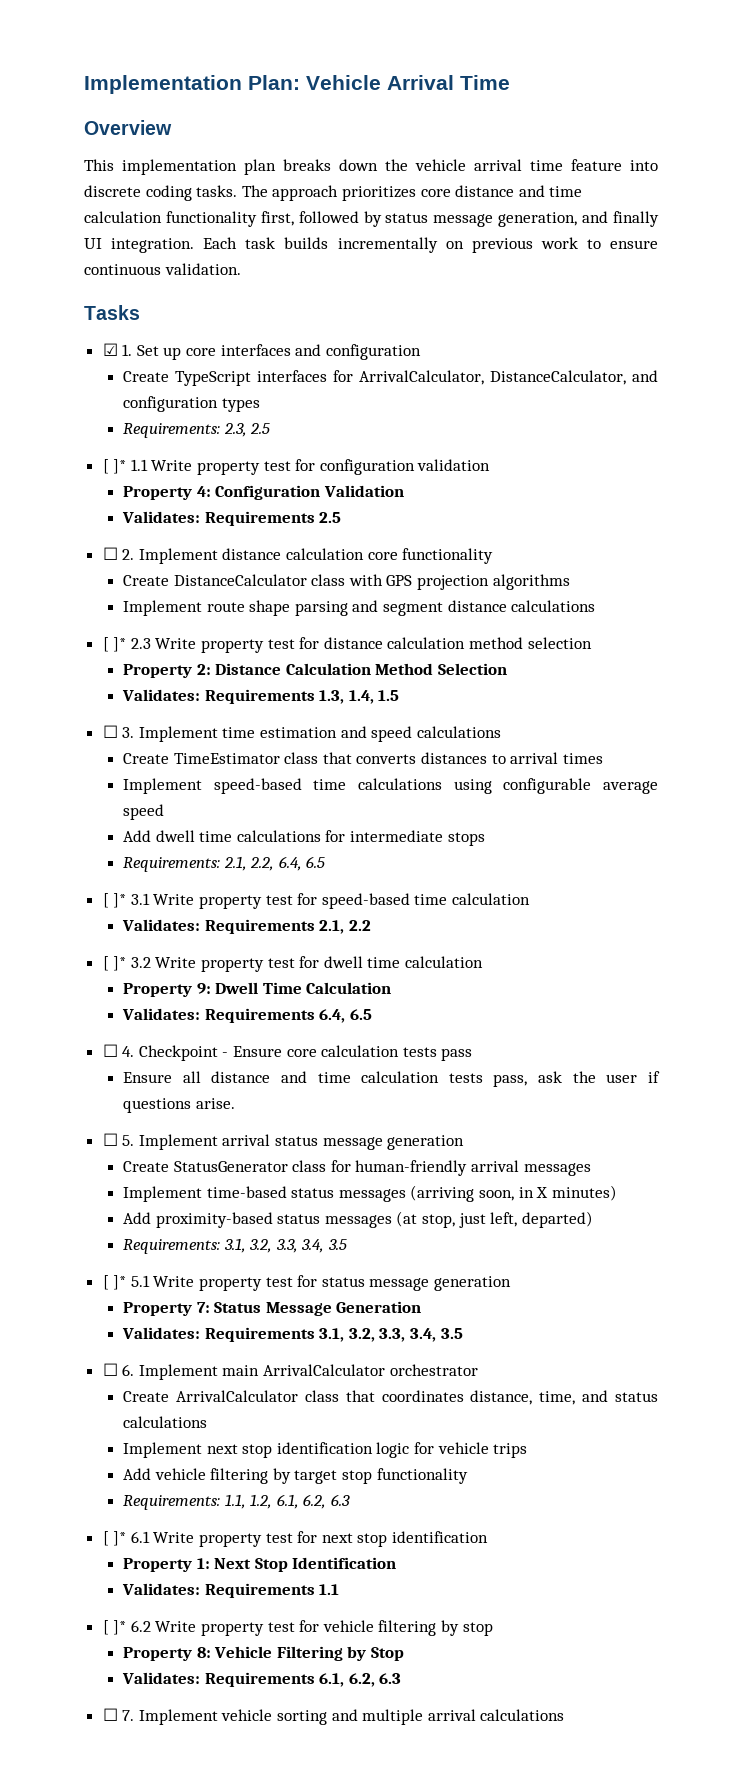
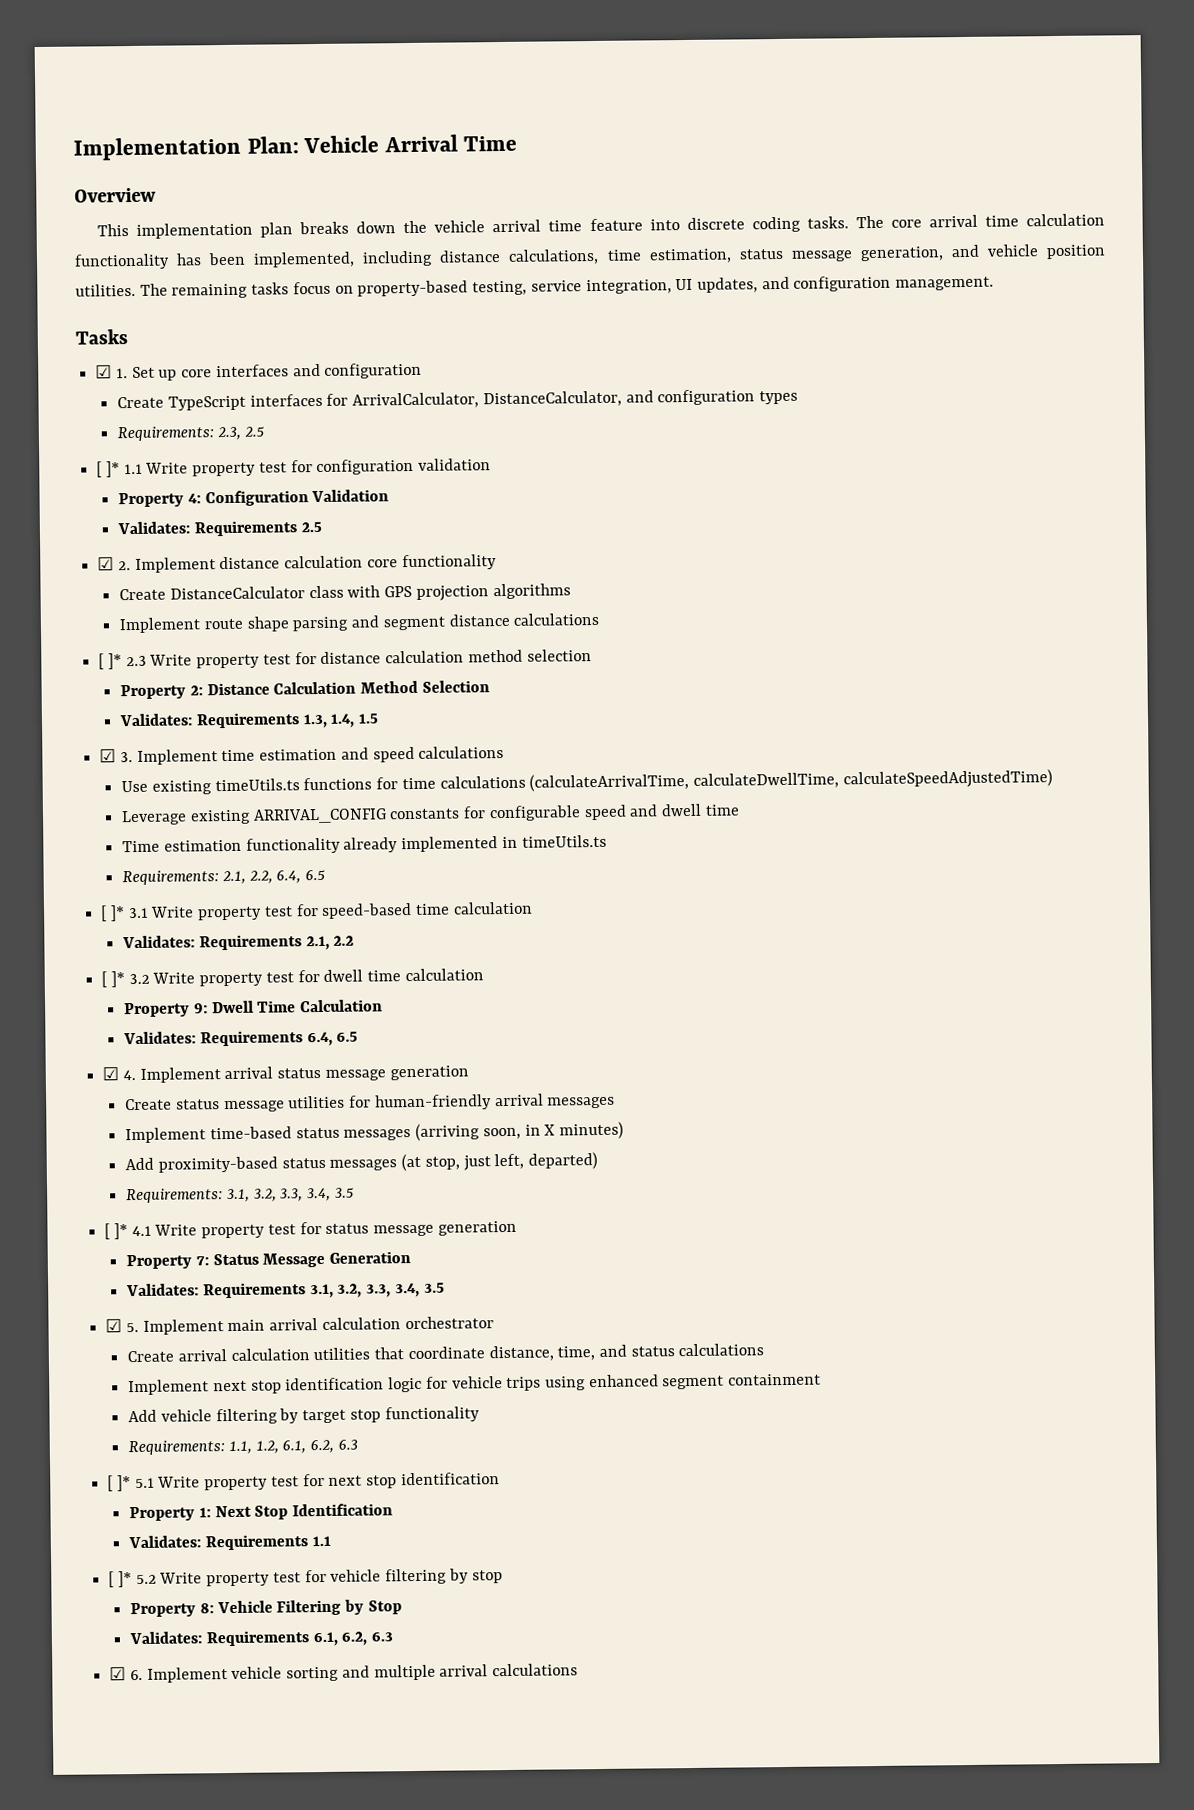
- The approach prioritizes core distance and time calculation functionality first, followed by status message generation, and finally UI integration. Each task builds incrementally on previous work to ensure continuous validation.
+ The core arrival time calculation functionality has been implemented, including distance calculations, time estimation, status message generation, and vehicle position utilities. The remaining tasks focus on property-based testing, service integration, UI updates, and configuration management.
- ☐ 2. Implement distance calculation core functionality
+ ☑ 2. Implement distance calculation core functionality
- ☐ 3. Implement time estimation and speed calculations
+ ☑ 3. Implement time estimation and speed calculations
- Create TimeEstimator class that converts distances to arrival times
- Implement speed-based time calculations using configurable average speed
- Add dwell time calculations for intermediate stops
+ Use existing timeUtils.ts functions for time calculations (calculateArrivalTime, calculateDwellTime, calculateSpeedAdjustedTime)
+ Leverage existing ARRIVAL_CONFIG constants for configurable speed and dwell time
+ Time estimation functionality already implemented in timeUtils.ts
- ☐ 4. Checkpoint - Ensure core calculation tests pass
- Ensure all distance and time calculation tests pass, ask the user if questions arise.
- ☐ 5. Implement arrival status message generation
+ ☑ 4. Implement arrival status message generation
- Create StatusGenerator class for human-friendly arrival messages
+ Create status message utilities for human-friendly arrival messages
- [ ]* 5.1 Write property test for status message generation
+ [ ]* 4.1 Write property test for status message generation
- ☐ 6. Implement main ArrivalCalculator orchestrator
- Create ArrivalCalculator class that coordinates distance, time, and status calculations
+ ☑ 5. Implement main arrival calculation orchestrator
+ Create arrival calculation utilities that coordinate distance, time, and status calculations
- Implement next stop identification logic for vehicle trips
+ Implement next stop identification logic for vehicle trips using enhanced segment containment
- [ ]* 6.1 Write property test for next stop identification
+ [ ]* 5.1 Write property test for next stop identification
- [ ]* 6.2 Write property test for vehicle filtering by stop
+ [ ]* 5.2 Write property test for vehicle filtering by stop
- ☐ 7. Implement vehicle sorting and multiple arrival calculations
+ ☑ 6. Implement vehicle sorting and multiple arrival calculations

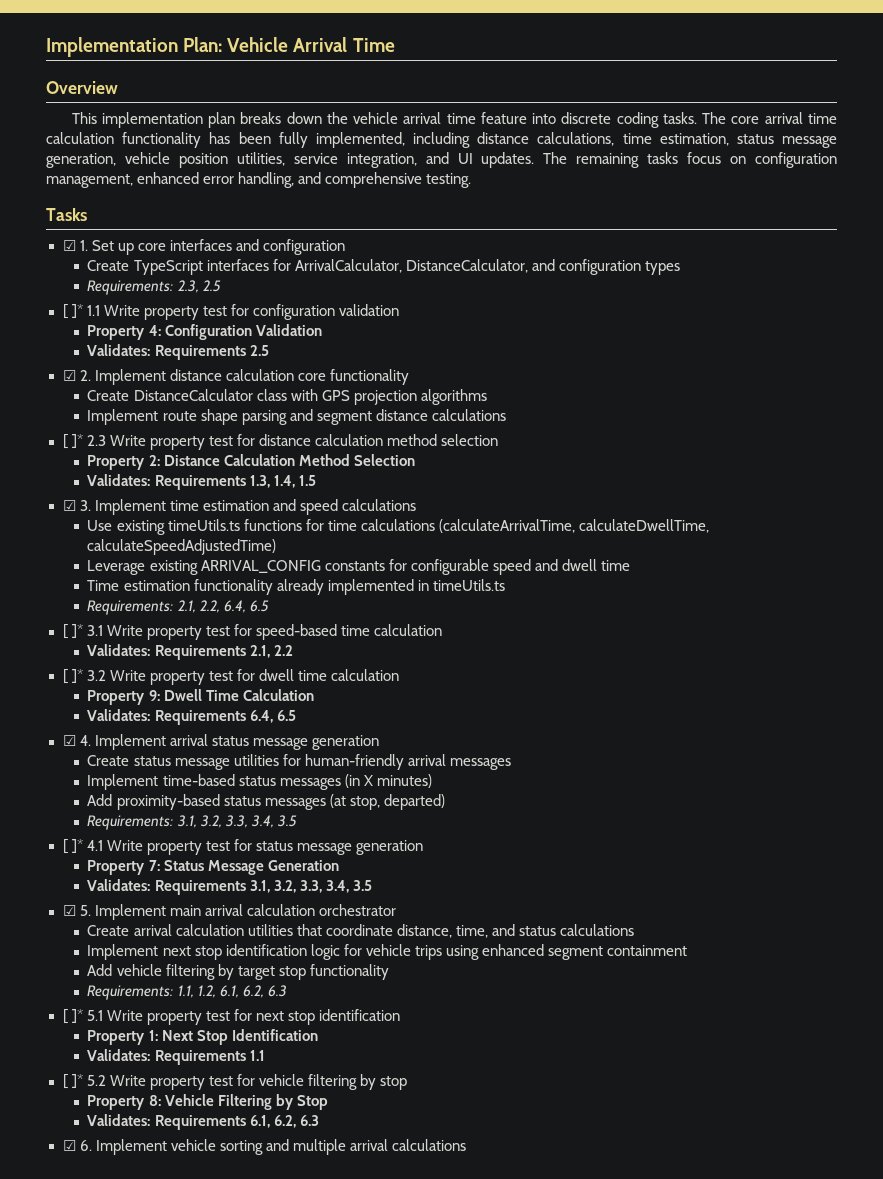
- The core arrival time calculation functionality has been implemented, including distance calculations, time estimation, status message generation, and vehicle position utilities.
+ The core arrival time calculation functionality has been fully implemented, including distance calculations, time estimation, status message generation, vehicle position utilities, service integration, and UI updates.
- The remaining tasks focus on property-based testing, service integration, UI updates, and configuration management.
+ The remaining tasks focus on configuration management, enhanced error handling, and comprehensive testing.
- Implement time-based status messages (arriving soon, in X minutes)
+ Implement time-based status messages (in X minutes)
- Add proximity-based status messages (at stop, just left, departed)
+ Add proximity-based status messages (at stop, departed)

